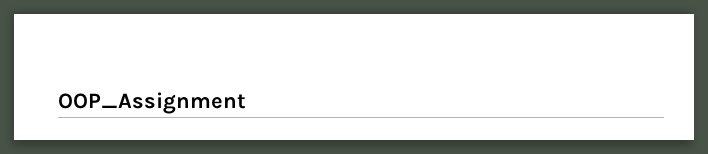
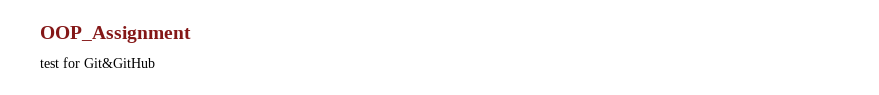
+ test for Git&GitHub

